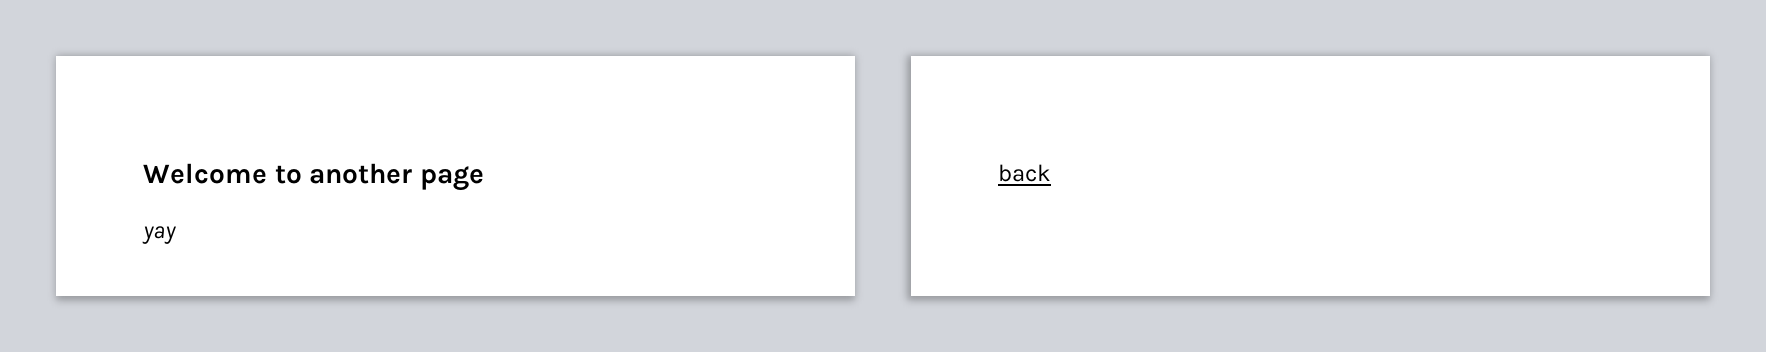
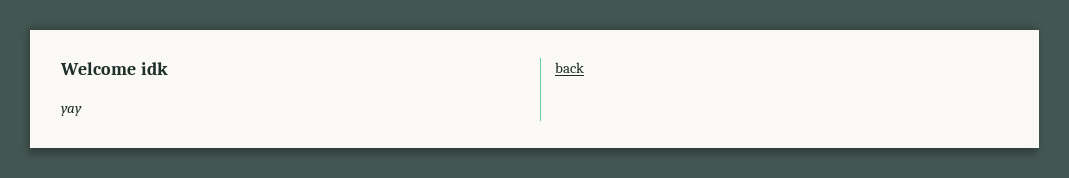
- Welcome to another page
+ Welcome idk

